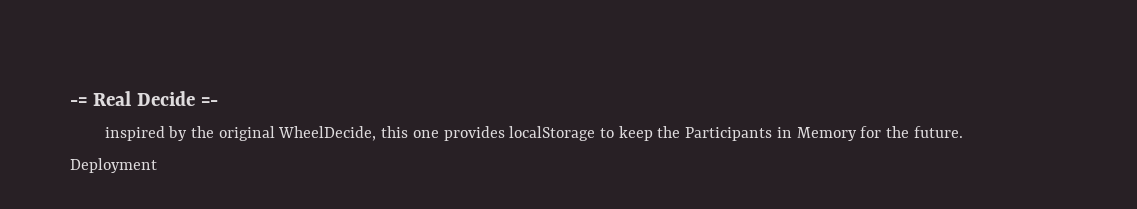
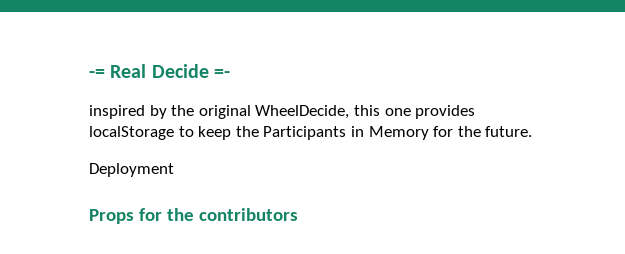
+ Props for the contributors

